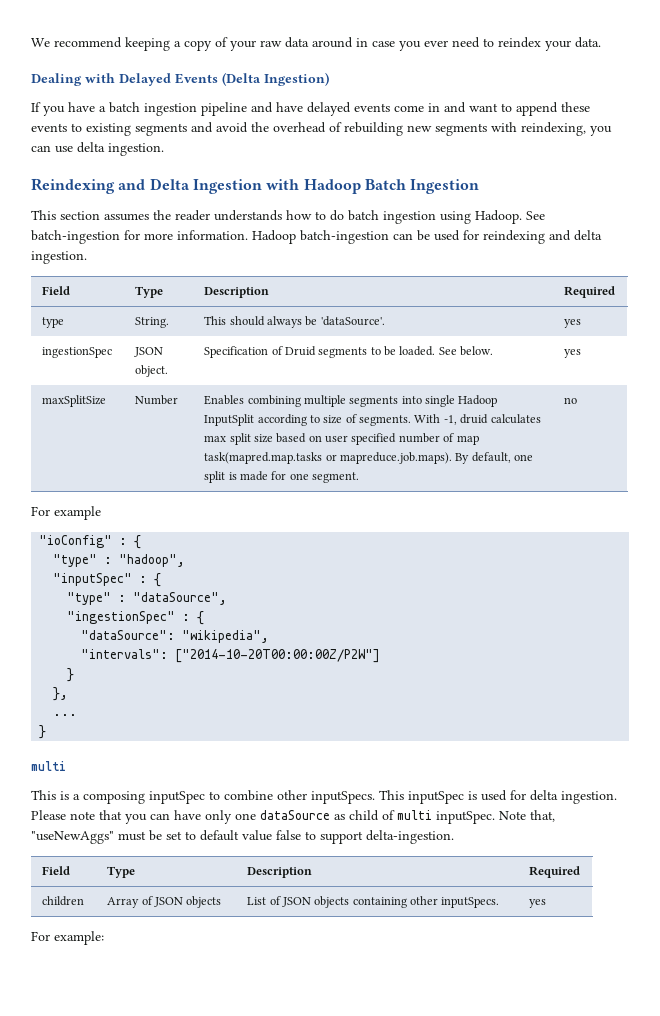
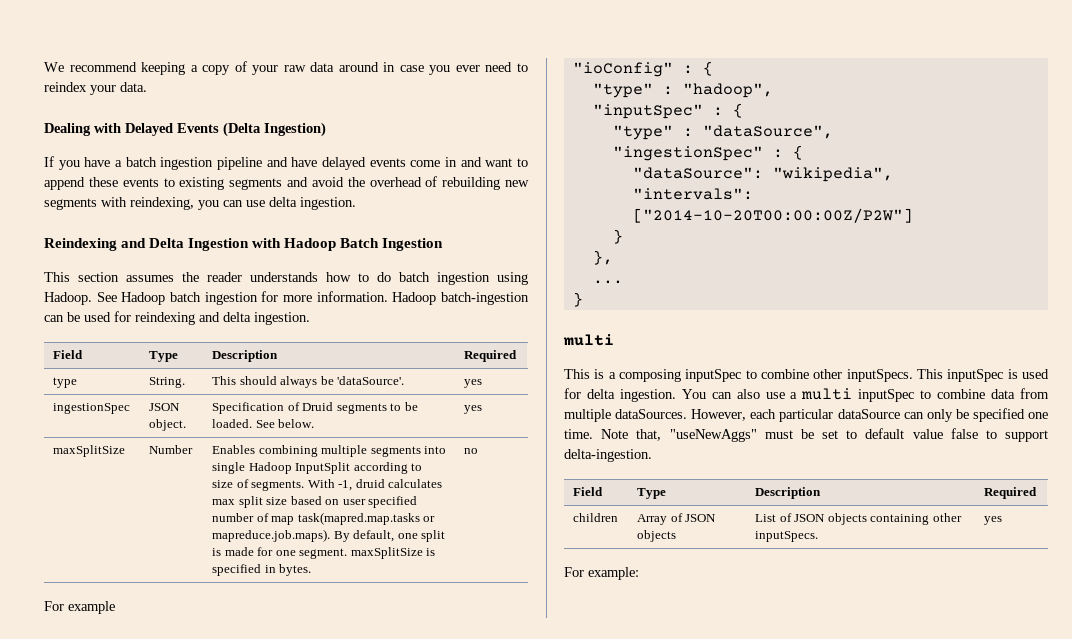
- See batch-ingestion for more information.
+ See Hadoop batch ingestion for more information.
- With -1, druid calculates max split size based on user specified number of map task(mapred.map.tasks or mapreduce.job.maps). By default, one split is made for one segment.
+ With -1, druid calculates max split size based on user specified number of map task(mapred.map.tasks or mapreduce.job.maps). By default, one split is made for one segment. maxSplitSize is specified in bytes.
- Please note that you can have only one dataSource as child of multi inputSpec.
+ You can also use a multi inputSpec to combine data from multiple dataSources. However, each particular dataSource can only be specified one time.

